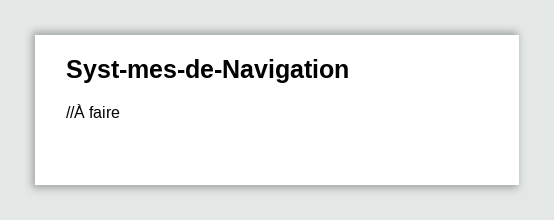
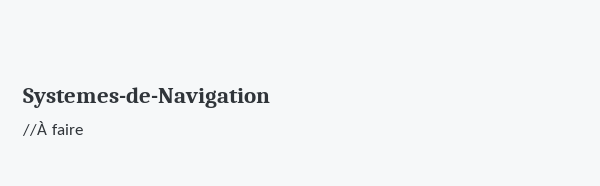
- Syst-mes-de-Navigation
+ Systemes-de-Navigation

